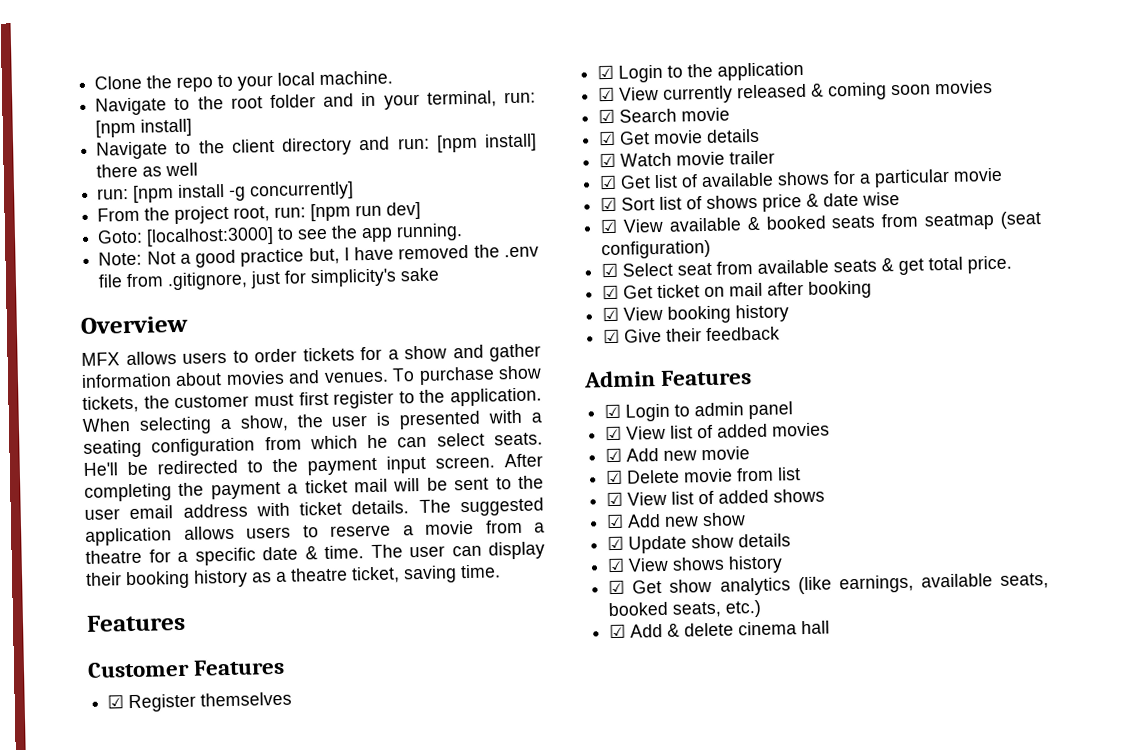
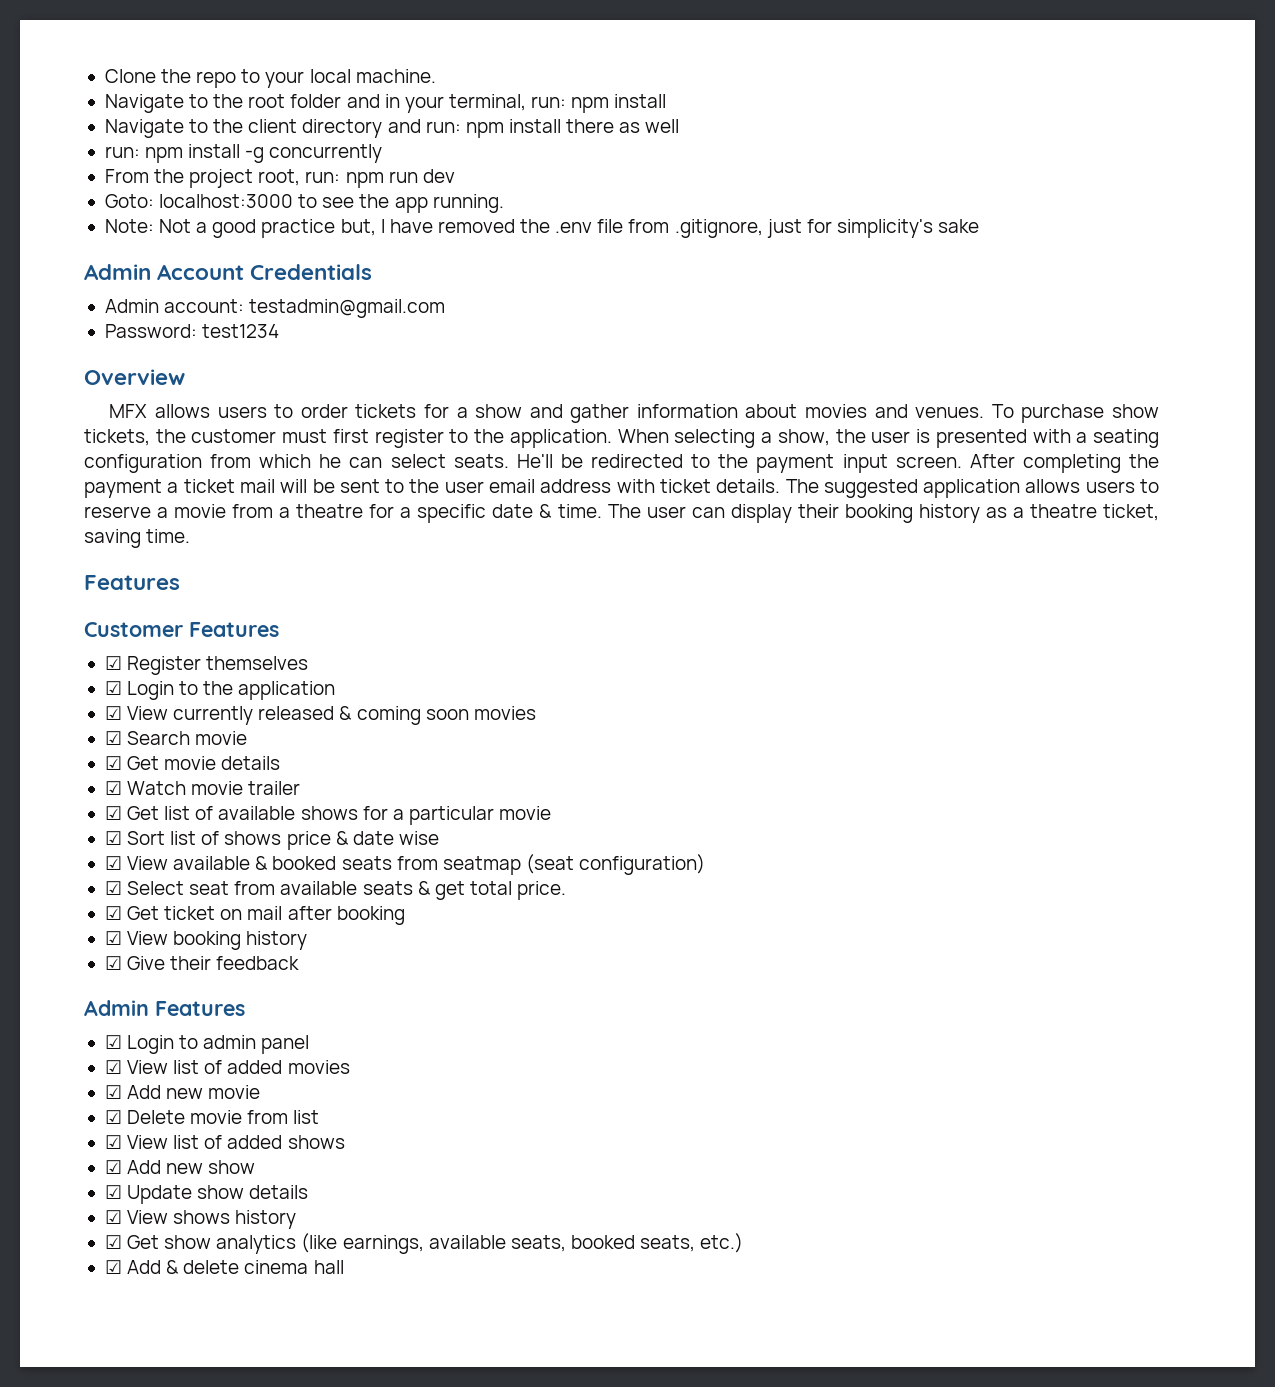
- Navigate to the root folder and in your terminal, run: [npm install]
+ Navigate to the root folder and in your terminal, run: npm install
- Navigate to the client directory and run: [npm install] there as well
+ Navigate to the client directory and run: npm install there as well
- run: [npm install -g concurrently]
+ run: npm install -g concurrently
- From the project root, run: [npm run dev]
+ From the project root, run: npm run dev
- Goto: [localhost:3000] to see the app running.
+ Goto: localhost:3000 to see the app running.
+ Admin Account Credentials
+ Admin account: testadmin@gmail.com
+ Password: test1234

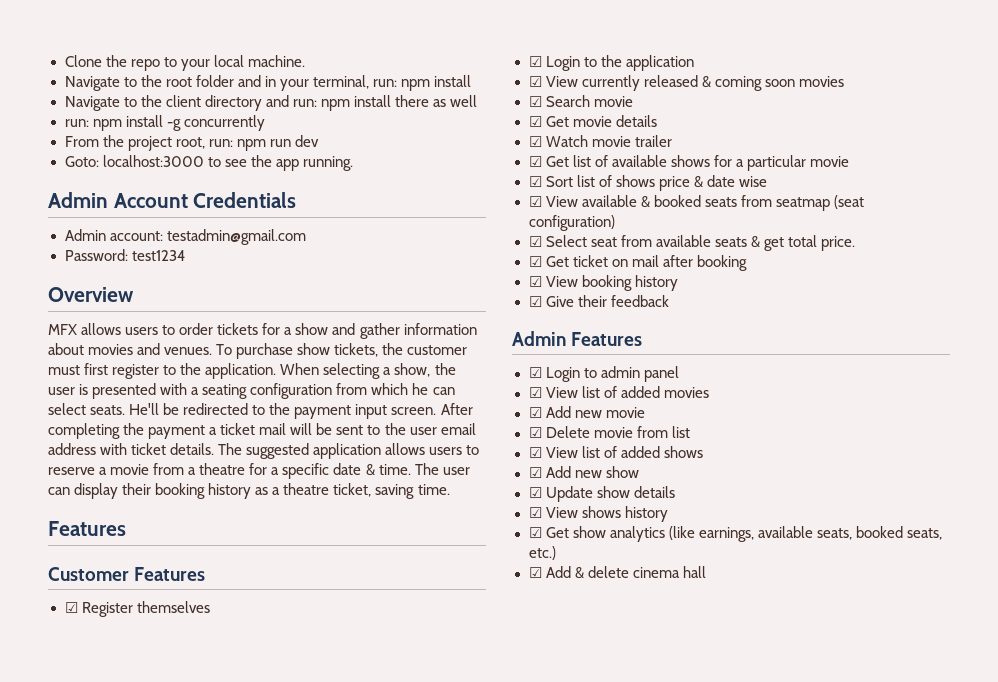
- Note: Not a good practice but, I have removed the .env file from .gitignore, just for simplicity's sake

